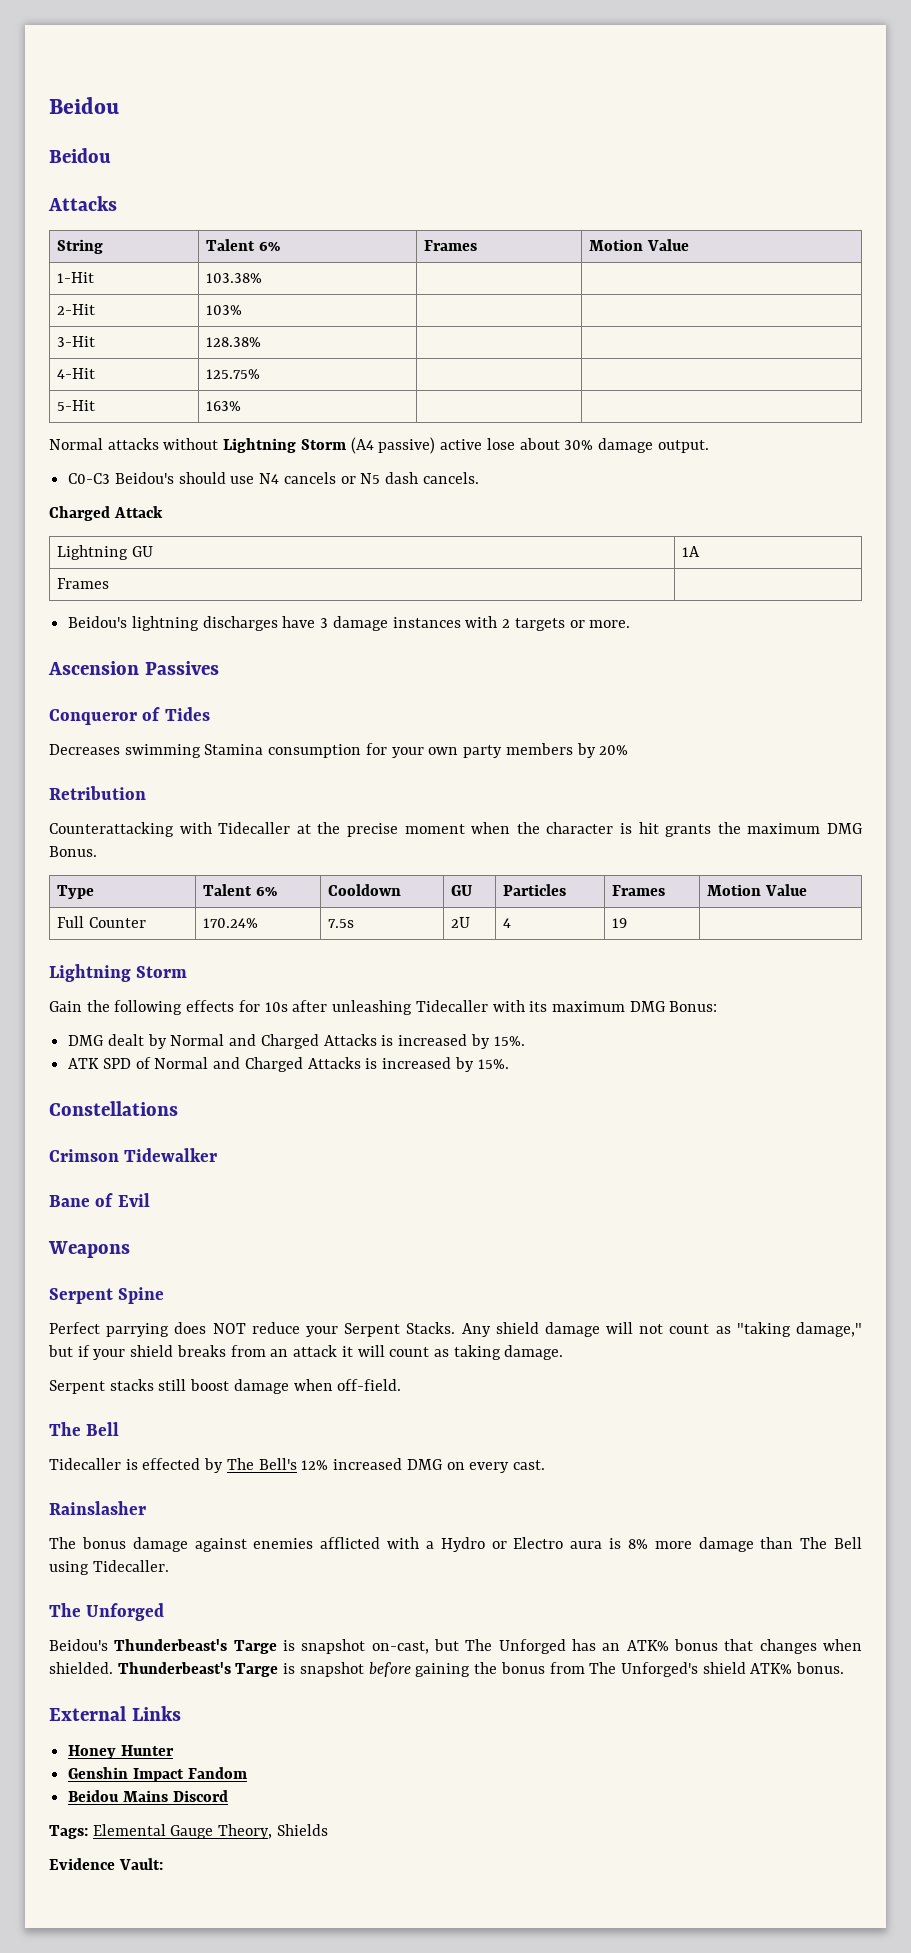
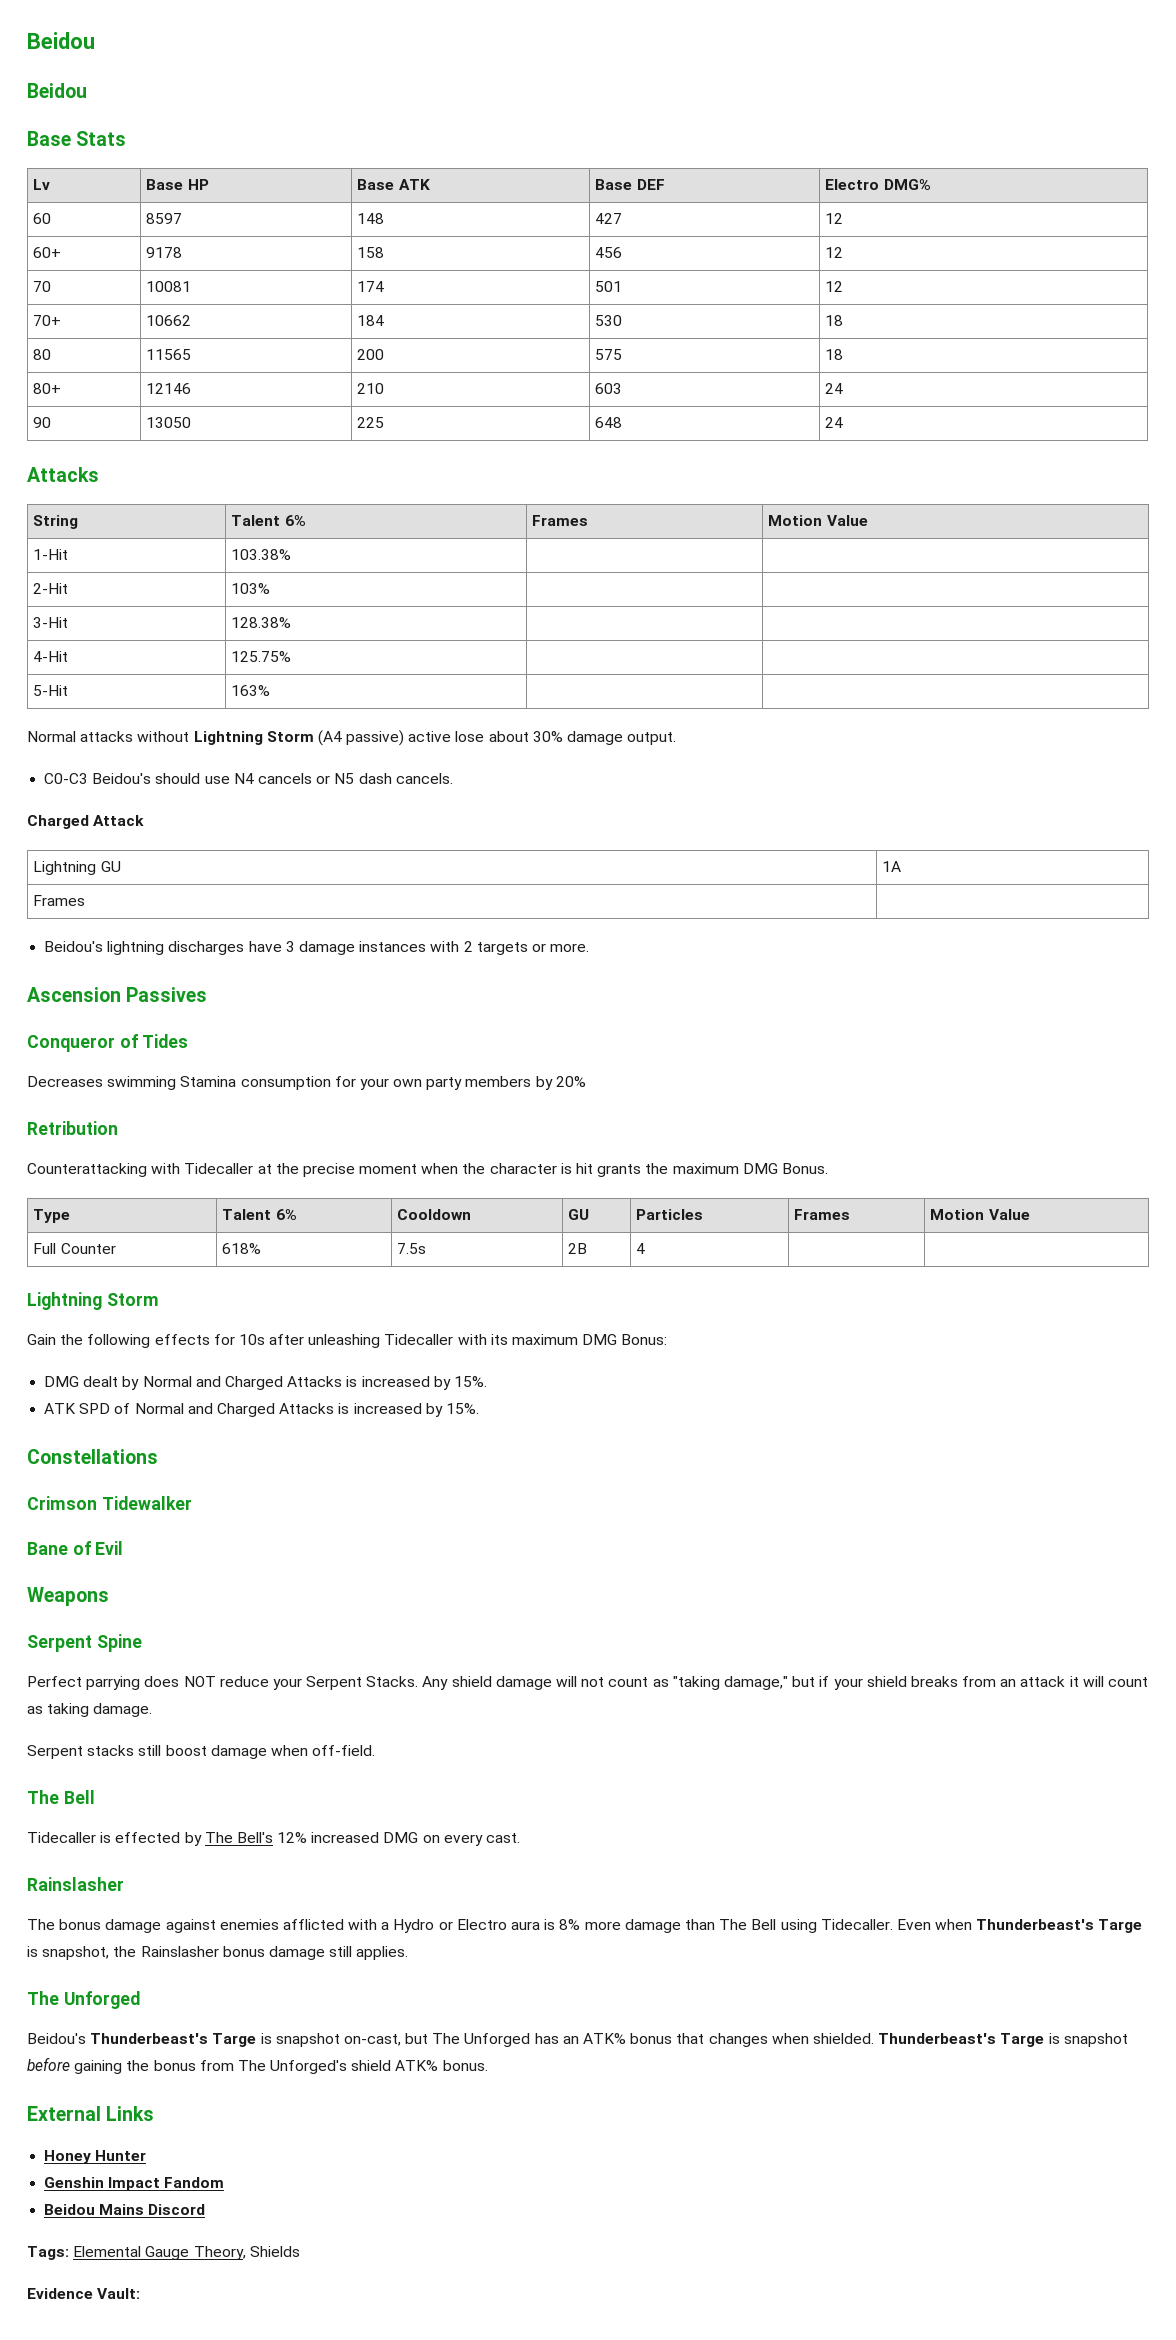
+ Base Stats
+ Lv | Base HP | Base ATK | Base DEF | Electro DMG%
+ 60 | 8597 | 148 | 427 | 12
+ 60+ | 9178 | 158 | 456 | 12
+ 70 | 10081 | 174 | 501 | 12
+ 70+ | 10662 | 184 | 530 | 18
+ 80 | 11565 | 200 | 575 | 18
+ 80+ | 12146 | 210 | 603 | 24
+ 90 | 13050 | 225 | 648 | 24
- Full Counter | 170.24% | 7.5s | 2U | 4 | 19 |
+ Full Counter | 618% | 7.5s | 2B | 4 | |
+ Even when Thunderbeast's Targe is snapshot, the Rainslasher bonus damage still applies.

